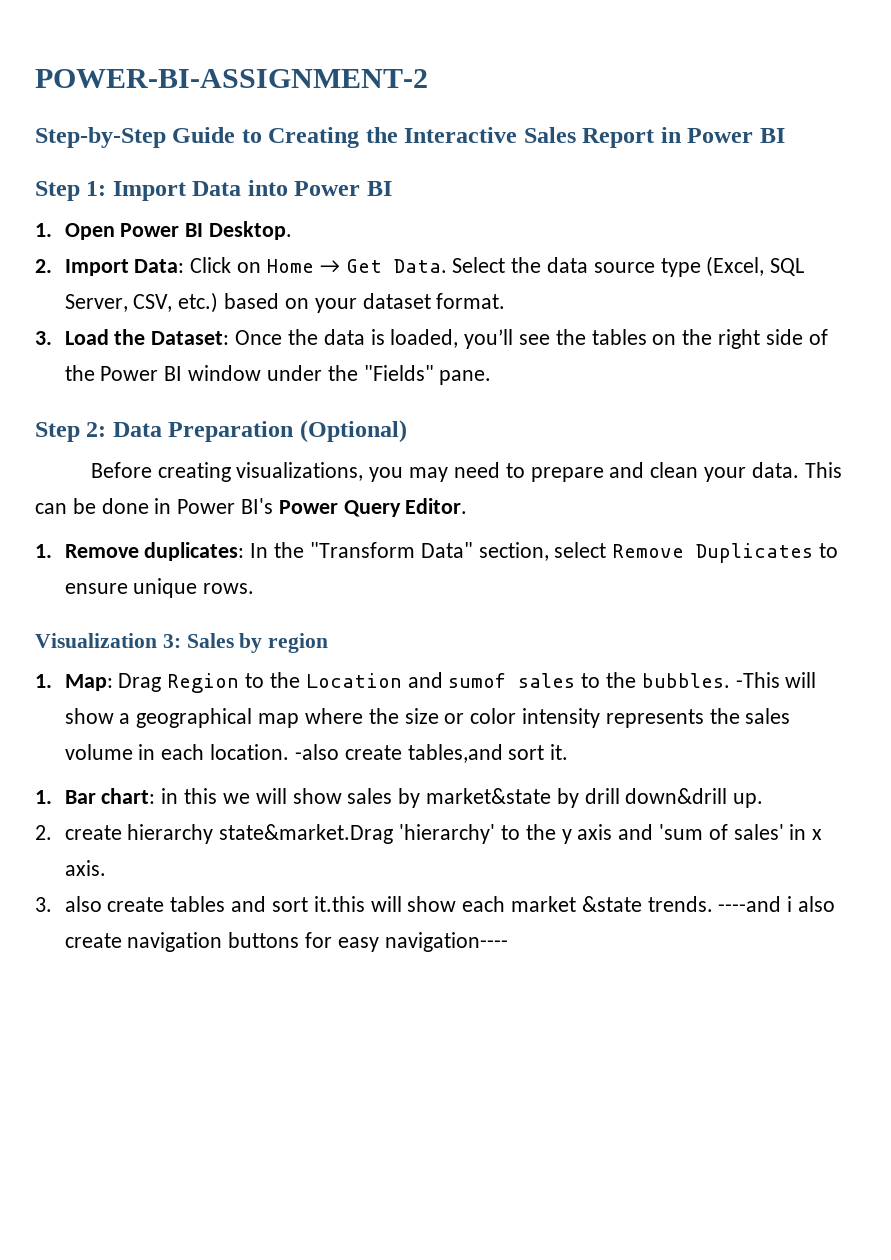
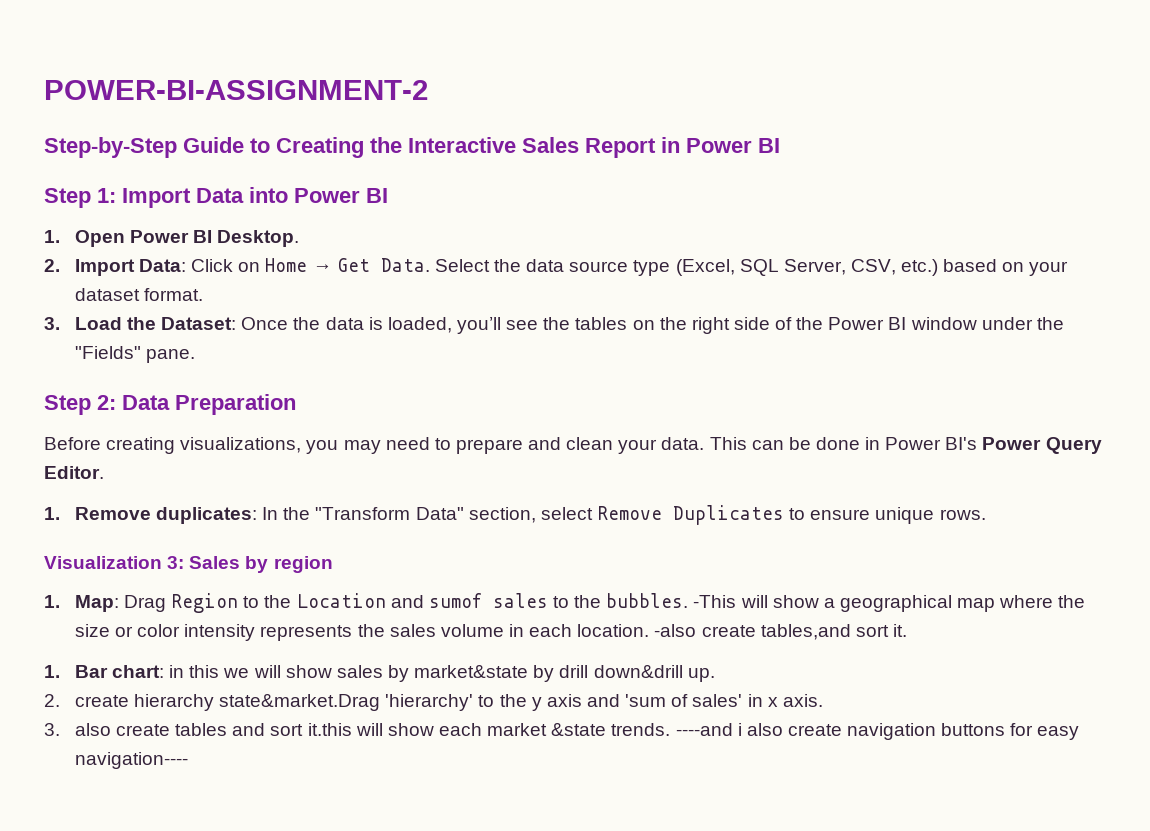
- Step 2: Data Preparation (Optional)
+ Step 2: Data Preparation

